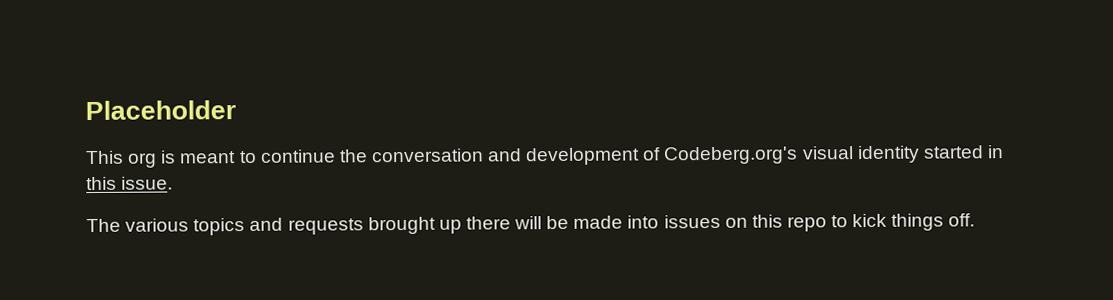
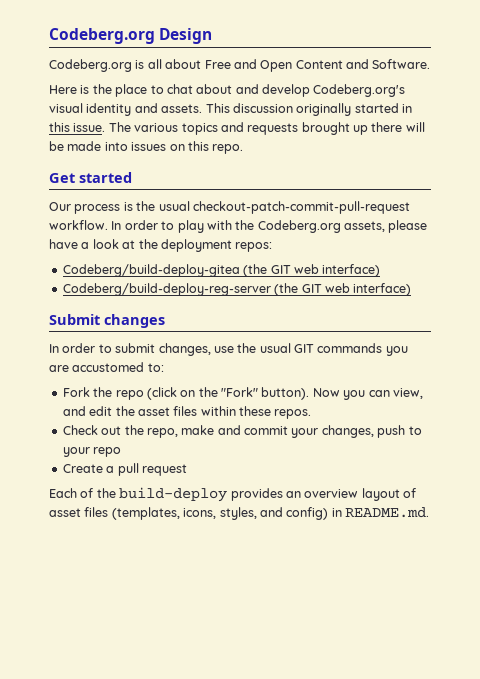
- Placeholder
- This org is meant to continue the conversation and development of Codeberg.org's visual identity started in this issue.
- The various topics and requests brought up there will be made into issues on this repo to kick things off.
+ Codeberg.org Design
+ Codeberg.org is all about Free and Open Content and Software.
+ Here is the place to chat about and develop Codeberg.org's visual identity and assets. This discussion originally started in this issue. The various topics and requests brought up there will be made into issues on this repo.
+ Get started
+ Our process is the usual checkout-patch-commit-pull-request workflow. In order to play with the Codeberg.org assets, please have a look at the deployment repos:
+ Codeberg/build-deploy-gitea (the GIT web interface)
+ Codeberg/build-deploy-reg-server (the GIT web interface)
+ Submit changes
+ In order to submit changes, use the usual GIT commands you are accustomed to:
+ Fork the repo (click on the "Fork" button). Now you can view, and edit the asset files within these repos.
+ Check out the repo, make and commit your changes, push to your repo
+ Create a pull request
+ Each of the build-deploy provides an overview layout of asset files (templates, icons, styles, and config) in README.md.

